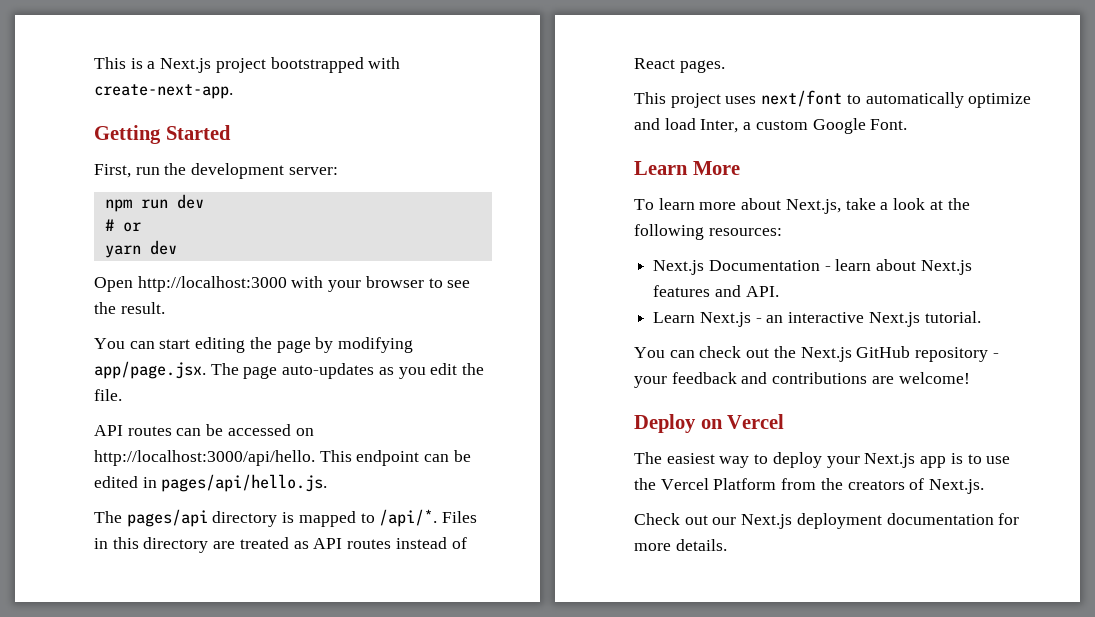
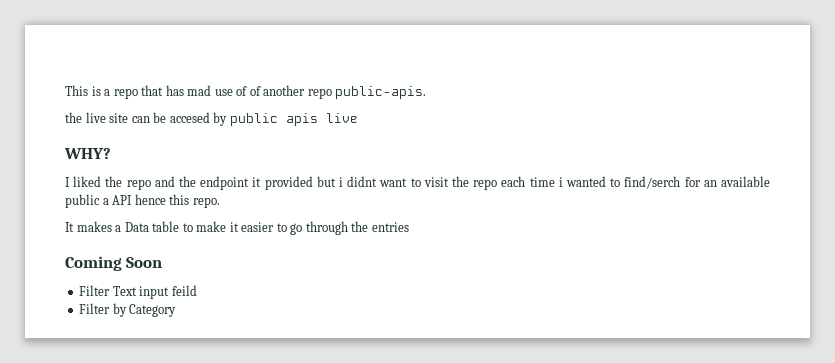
- This is a Next.js project bootstrapped with create-next-app.
- Getting Started
- First, run the development server:
- npm run dev
- # or
- yarn dev
- Open http://localhost:3000 with your browser to see the result.
- You can start editing the page by modifying app/page.jsx. The page auto-updates as you edit the file.
- API routes can be accessed on http://localhost:3000/api/hello. This endpoint can be edited in pages/api/hello.js.
- The pages/api directory is mapped to /api/*. Files in this directory are treated as API routes instead of React pages.
- This project uses next/font to automatically optimize and load Inter, a custom Google Font.
- Learn More
- To learn more about Next.js, take a look at the following resources:
- Next.js Documentation - learn about Next.js features and API.
- Learn Next.js - an interactive Next.js tutorial.
- You can check out the Next.js GitHub repository - your feedback and contributions are welcome!
- Deploy on Vercel
- The easiest way to deploy your Next.js app is to use the Vercel Platform from the creators of Next.js.
- Check out our Next.js deployment documentation for more details.
+ This is a repo that has mad use of of another repo public-apis.
+ the live site can be accesed by public apis live
+ WHY?
+ I liked the repo and the endpoint it provided but i didnt want to visit the repo each time i wanted to find/serch for an available public a API hence this repo.
+ It makes a Data table to make it easier to go through the entries
+ Coming Soon
+ Filter Text input feild
+ Filter by Category

